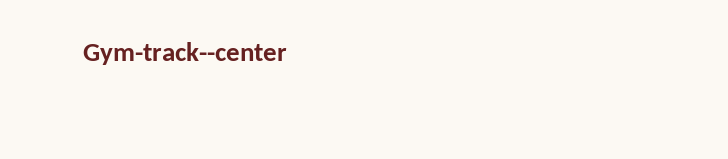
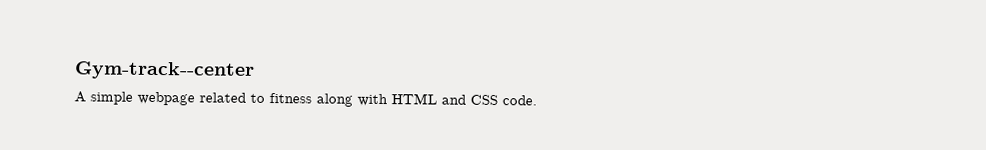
+ A simple webpage related to fitness along with HTML and CSS code.

